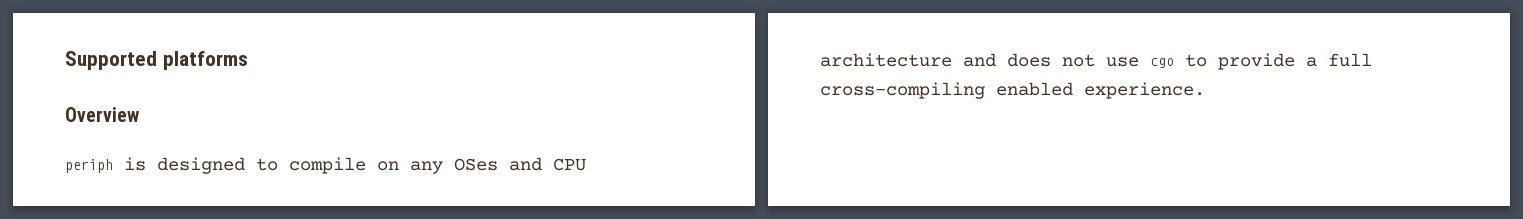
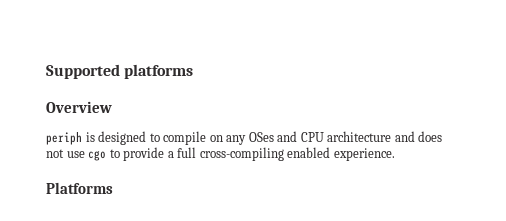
+ Platforms

